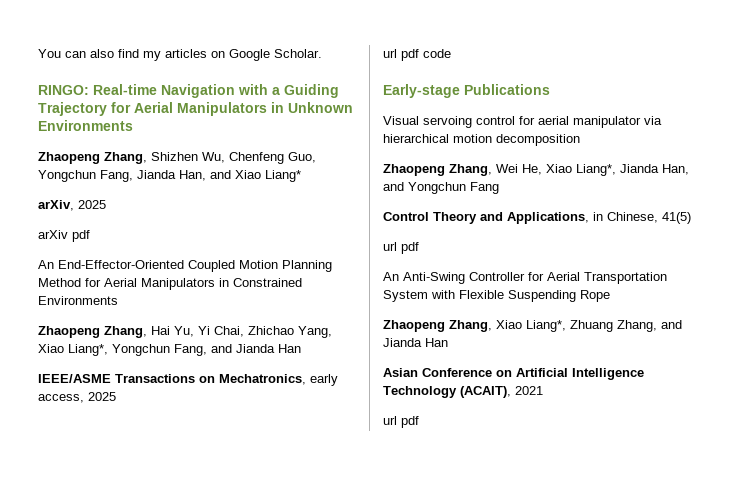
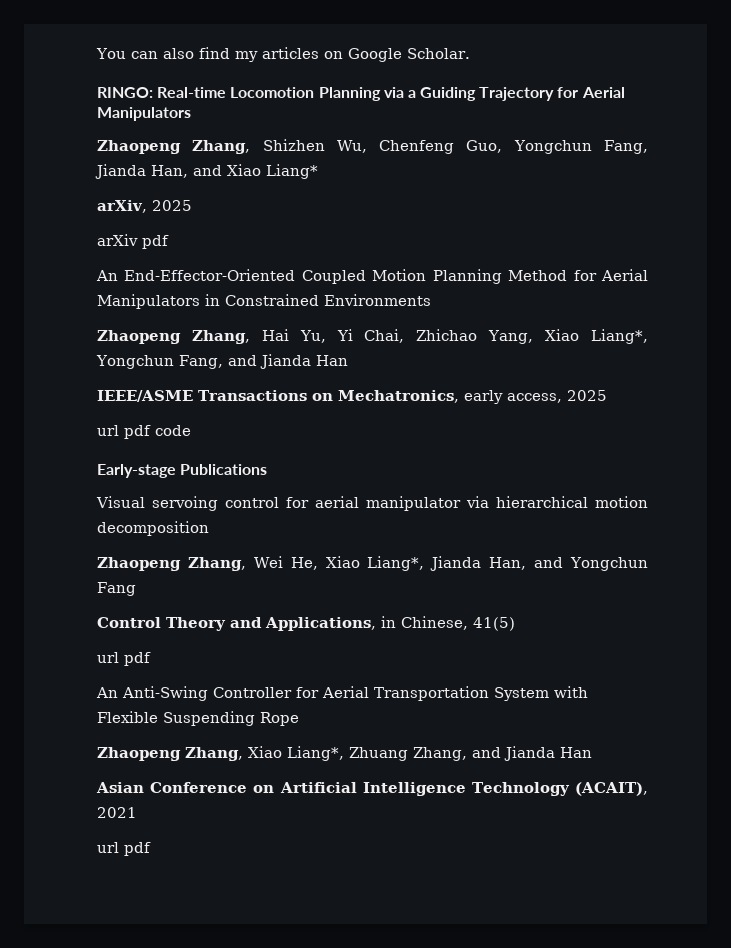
- RINGO: Real-time Navigation with a Guiding Trajectory for Aerial Manipulators in Unknown Environments
+ RINGO: Real-time Locomotion Planning via a Guiding Trajectory for Aerial Manipulators

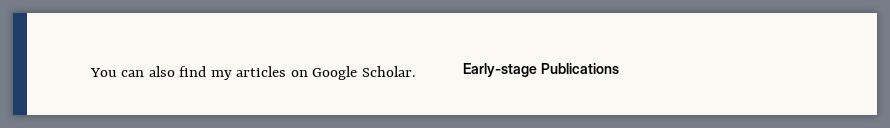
- RINGO: Real-time Locomotion Planning via a Guiding Trajectory for Aerial Manipulators
- Zhaopeng Zhang, Shizhen Wu, Chenfeng Guo, Yongchun Fang, Jianda Han, and Xiao Liang*
- arXiv, 2025
- arXiv pdf
- An End-Effector-Oriented Coupled Motion Planning Method for Aerial Manipulators in Constrained Environments
- Zhaopeng Zhang, Hai Yu, Yi Chai, Zhichao Yang, Xiao Liang*, Yongchun Fang, and Jianda Han
- IEEE/ASME Transactions on Mechatronics, early access, 2025
- url pdf code
  Early-stage Publications
- Visual servoing control for aerial manipulator via hierarchical motion decomposition
- Zhaopeng Zhang, Wei He, Xiao Liang*, Jianda Han, and Yongchun Fang
- Control Theory and Applications, in Chinese, 41(5)
- url pdf
- An Anti-Swing Controller for Aerial Transportation System with Flexible Suspending Rope
- Zhaopeng Zhang, Xiao Liang*, Zhuang Zhang, and Jianda Han
- Asian Conference on Artificial Intelligence Technology (ACAIT), 2021
- url pdf

